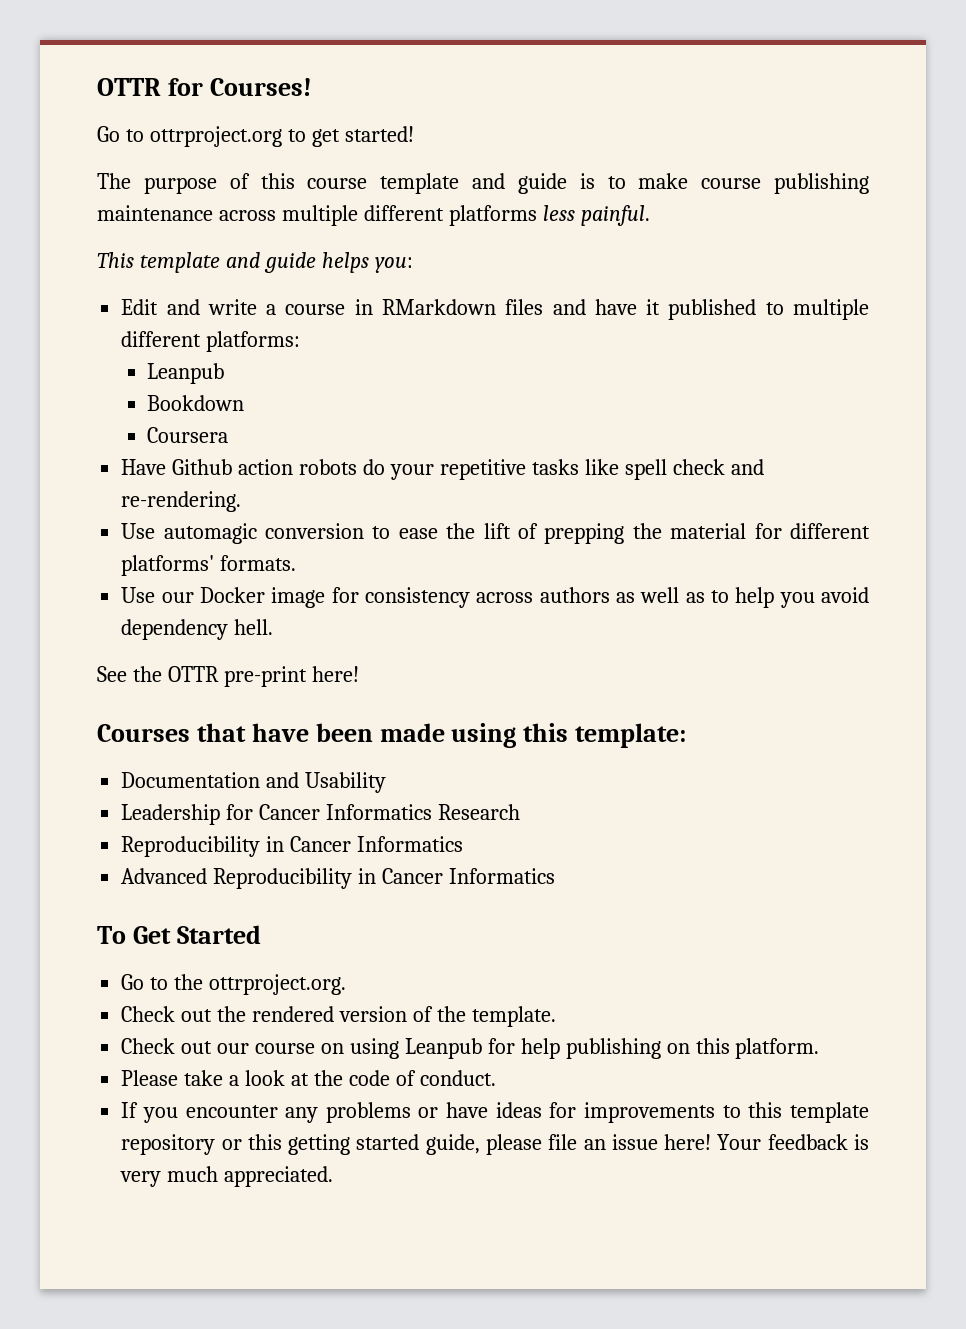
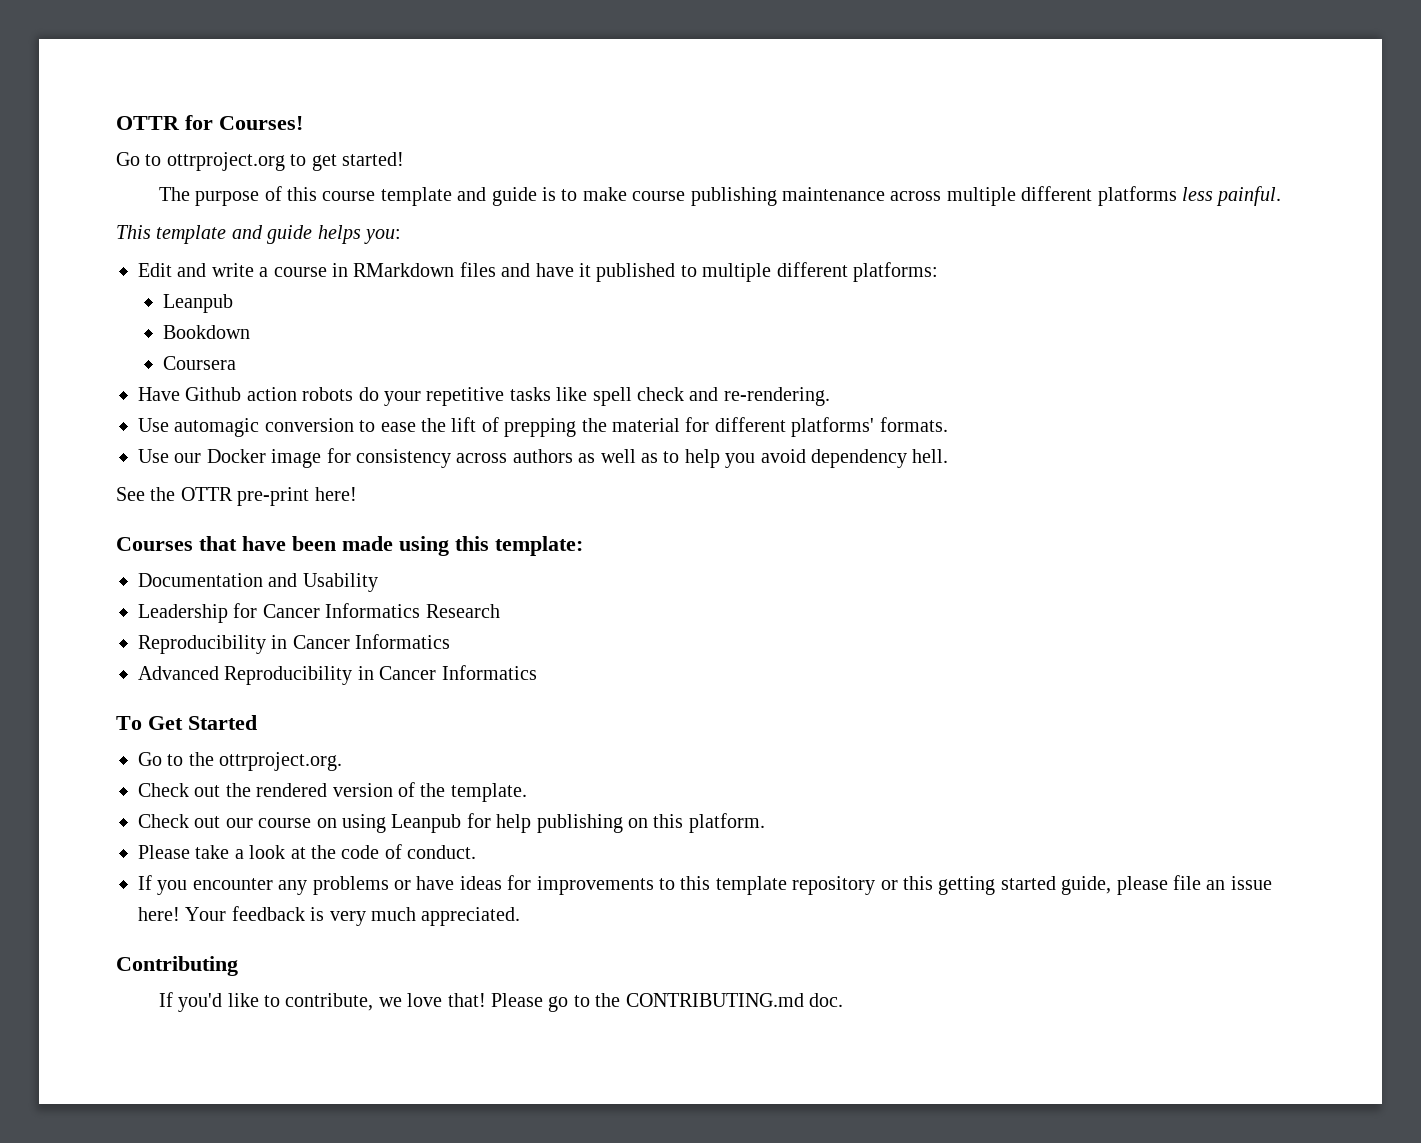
+ Contributing
+ If you'd like to contribute, we love that! Please go to the CONTRIBUTING.md doc.

